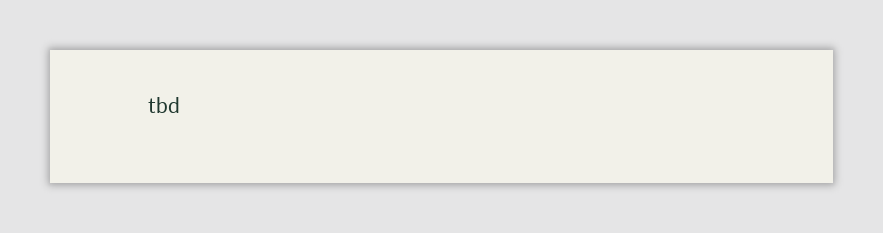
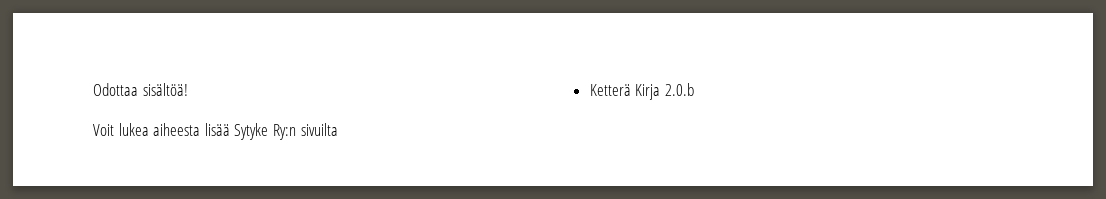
- tbd
+ Odottaa sisältöä!
+ Voit lukea aiheesta lisää Sytyke Ry:n sivuilta
+ Ketterä Kirja 2.0.b

